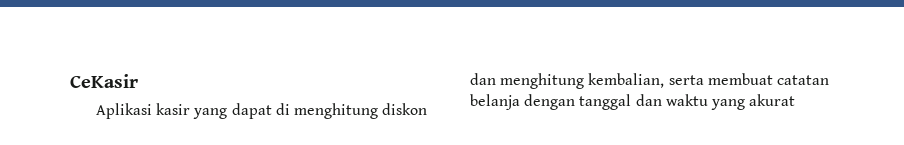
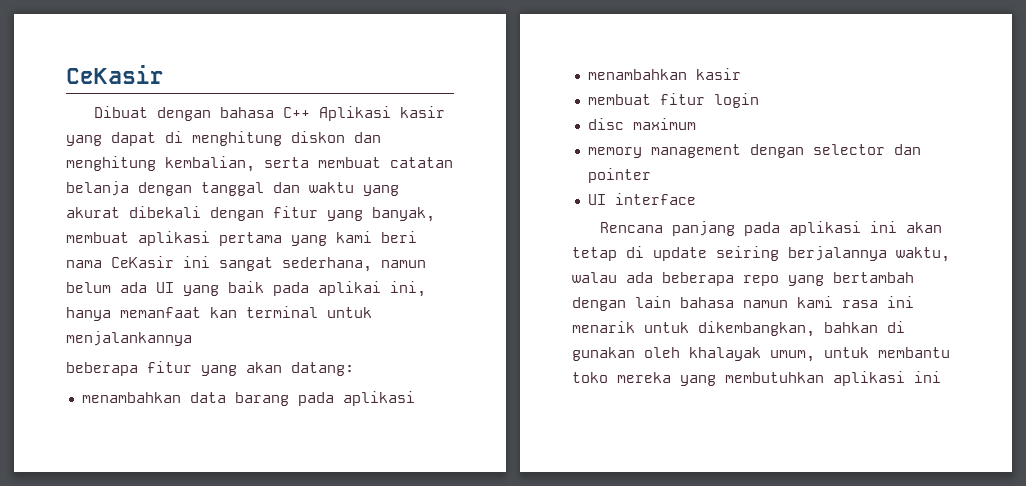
- Aplikasi kasir yang dapat di menghitung diskon dan menghitung kembalian, serta membuat catatan belanja dengan tanggal dan waktu yang akurat
+ Dibuat dengan bahasa C++ Aplikasi kasir yang dapat di menghitung diskon dan menghitung kembalian, serta membuat catatan belanja dengan tanggal dan waktu yang akurat dibekali dengan fitur yang banyak, membuat aplikasi pertama yang kami beri nama CeKasir ini sangat sederhana, namun belum ada UI yang baik pada aplikai ini, hanya memanfaat kan terminal untuk menjalankannya
+ beberapa fitur yang akan datang:
+ menambahkan data barang pada aplikasi
+ menambahkan kasir
+ membuat fitur login
+ disc maximum
+ memory management dengan selector dan pointer
+ UI interface
+ Rencana panjang pada aplikasi ini akan tetap di update seiring berjalannya waktu, walau ada beberapa repo yang bertambah dengan lain bahasa namun kami rasa ini menarik untuk dikembangkan, bahkan di gunakan oleh khalayak umum, untuk membantu toko mereka yang membutuhkan aplikasi ini

